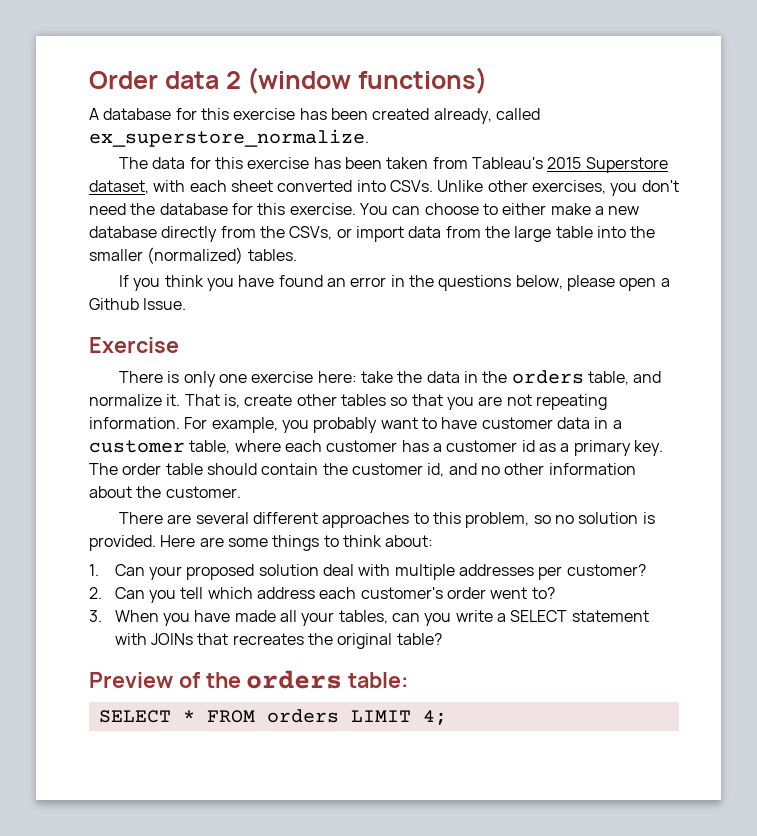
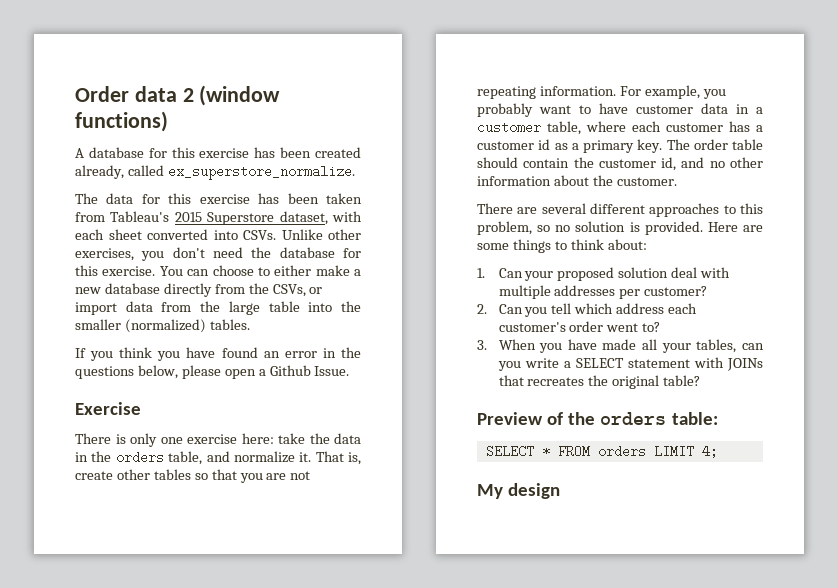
+ My design

